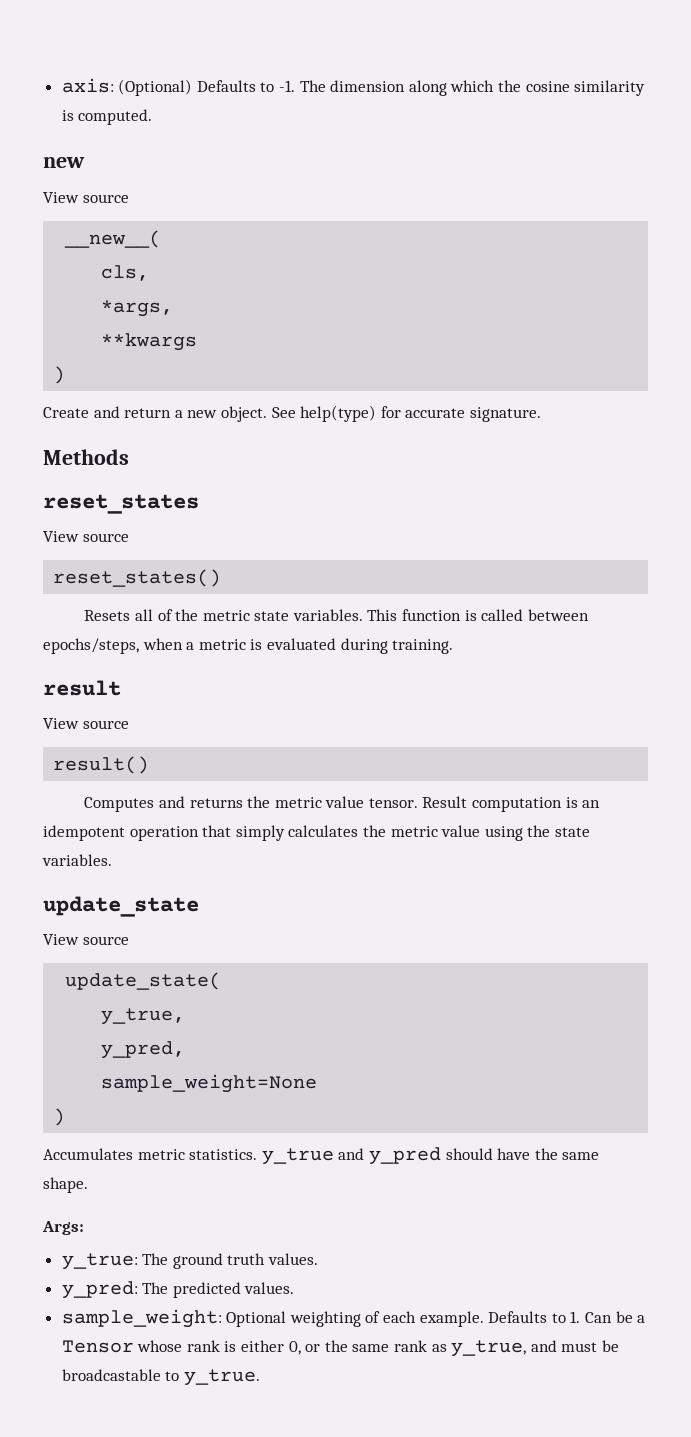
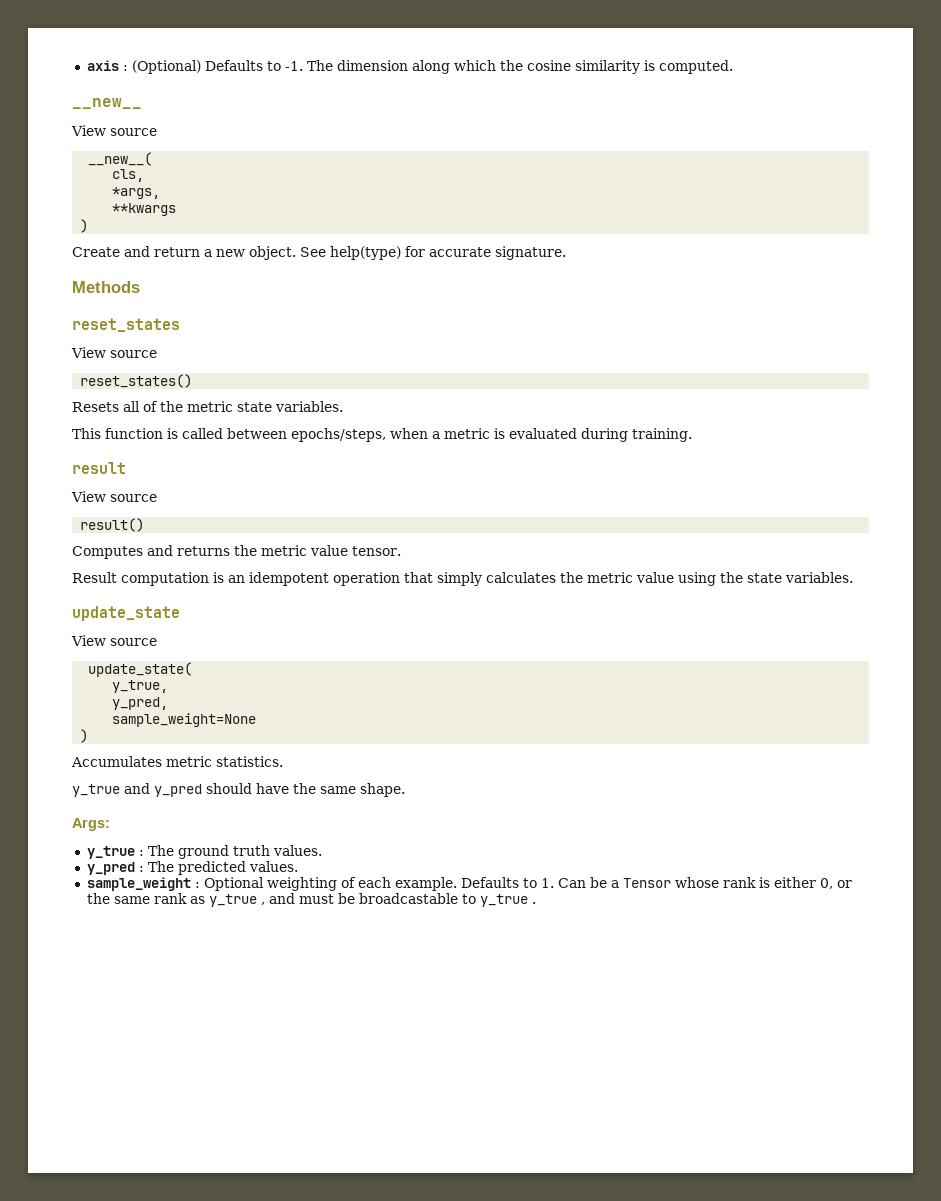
- axis: (Optional) Defaults to -1.
+ axis : (Optional) Defaults to -1.
  The dimension along which the cosine similarity is computed.
- new
+ __new__
- Resets all of the metric state variables. This function is called between epochs/steps, when a metric is evaluated during training.
+ Resets all of the metric state variables.
+ This function is called between epochs/steps, when a metric is evaluated during training.
- Computes and returns the metric value tensor. Result computation is an idempotent operation that simply calculates the metric value using the state variables.
+ Computes and returns the metric value tensor.
+ Result computation is an idempotent operation that simply calculates the metric value using the state variables.
- Accumulates metric statistics. y_true and y_pred should have the same shape.
+ Accumulates metric statistics.
+ y_true and y_pred should have the same shape.
- y_true: The ground truth values.
+ y_true : The ground truth values.
- y_pred: The predicted values.
+ y_pred : The predicted values.
- sample_weight: Optional weighting of each example.
+ sample_weight : Optional weighting of each example.
- Defaults to 1. Can be a Tensor whose rank is either 0, or the same rank as y_true, and must be broadcastable to y_true.
+ Defaults to 1. Can be a Tensor whose rank is either 0, or the same rank as y_true , and must be broadcastable to y_true .

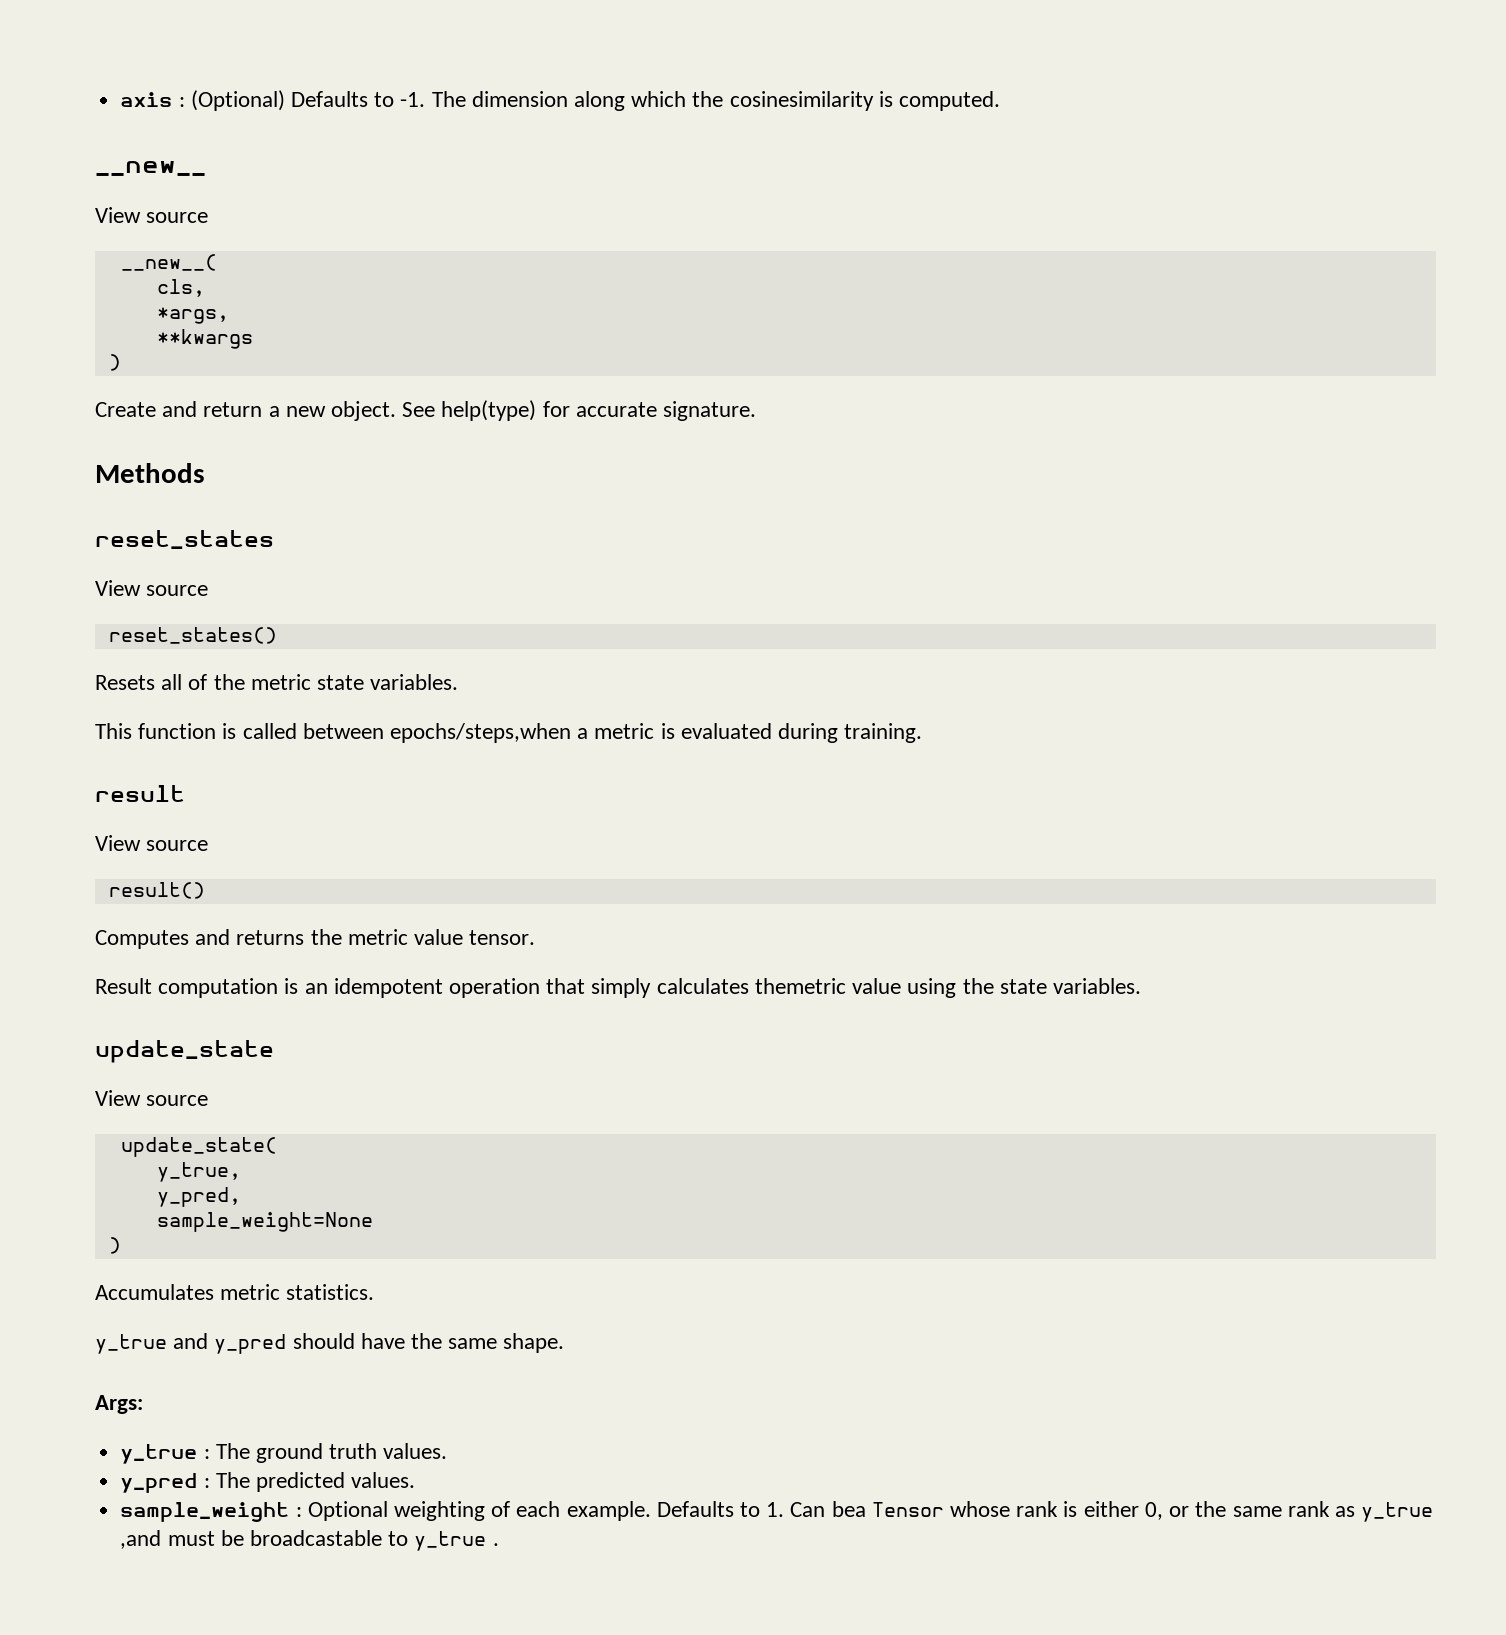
- The dimension along which the cosine similarity is computed.
+ The dimension along which the cosinesimilarity is computed.
- This function is called between epochs/steps, when a metric is evaluated during training.
+ This function is called between epochs/steps,when a metric is evaluated during training.
- Result computation is an idempotent operation that simply calculates the metric value using the state variables.
+ Result computation is an idempotent operation that simply calculates themetric value using the state variables.
- Defaults to 1. Can be a Tensor whose rank is either 0, or the same rank as y_true , and must be broadcastable to y_true .
+ Defaults to 1. Can bea Tensor whose rank is either 0, or the same rank as y_true ,and must be broadcastable to y_true .

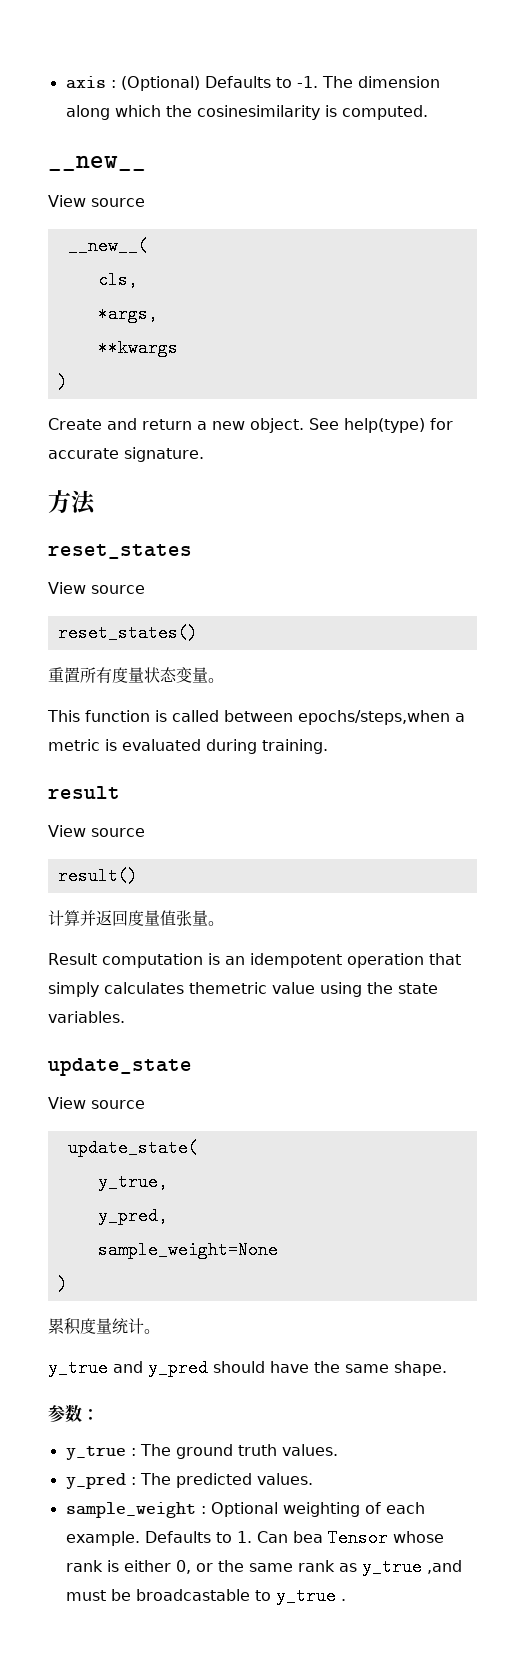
- Methods
+ 方法
- Resets all of the metric state variables.
+ 重置所有度量状态变量。
- Computes and returns the metric value tensor.
+ 计算并返回度量值张量。
- Accumulates metric statistics.
+ 累积度量统计。
- Args:
+ 参数：

